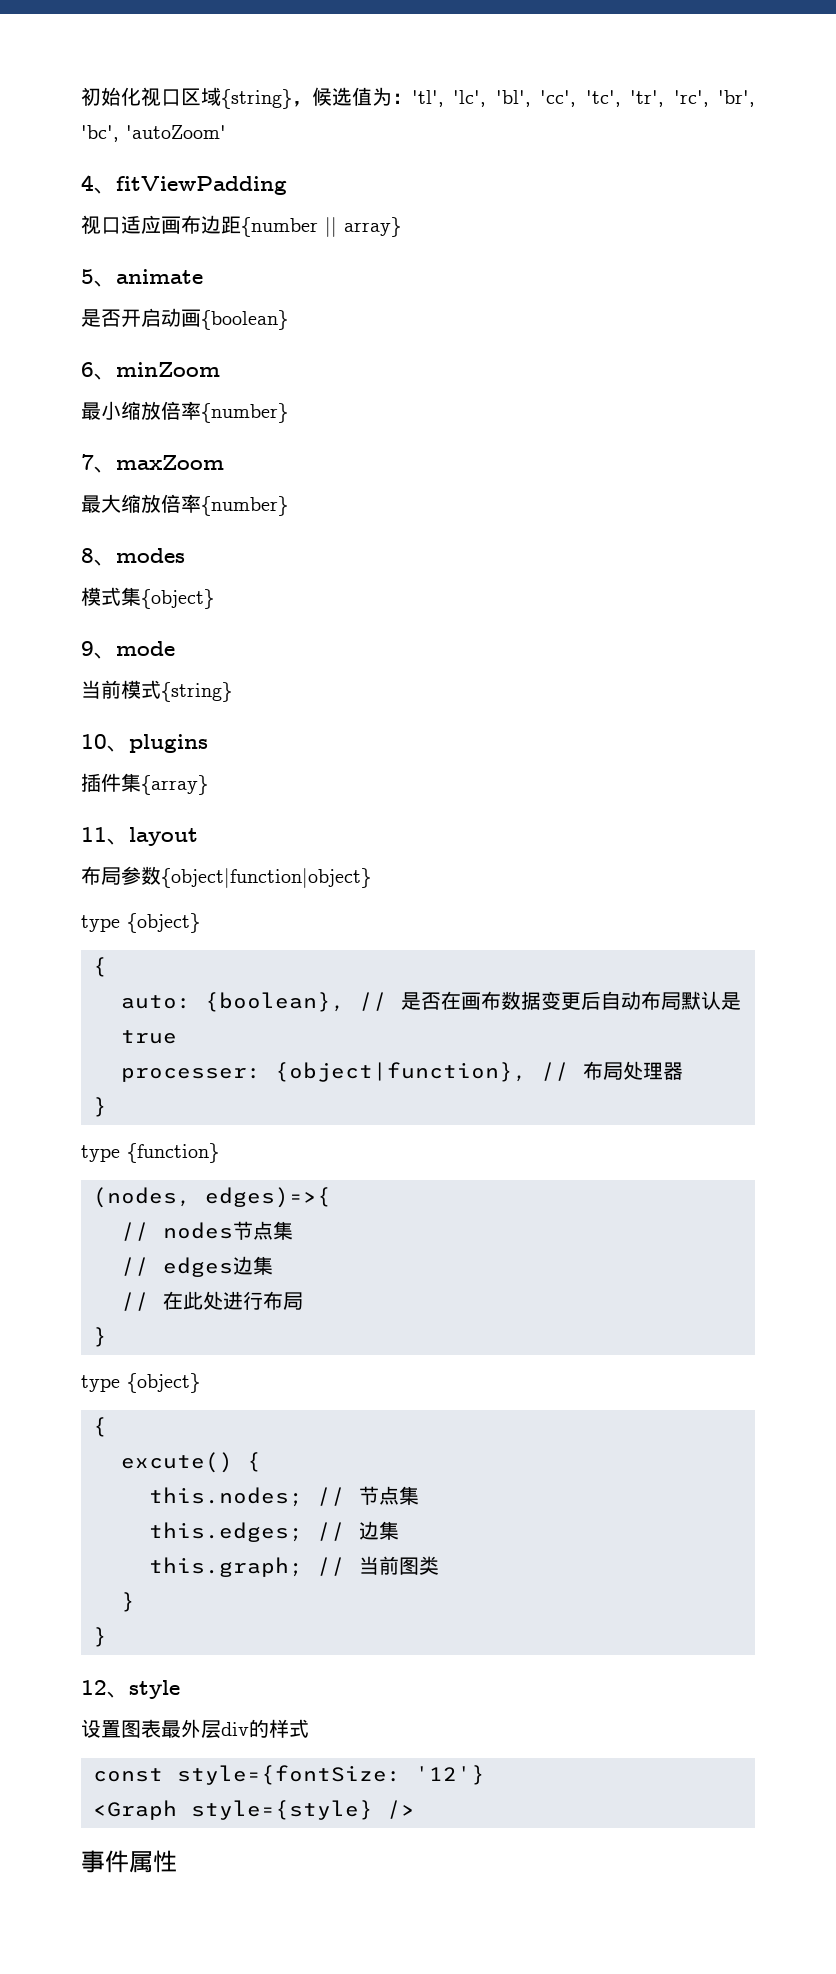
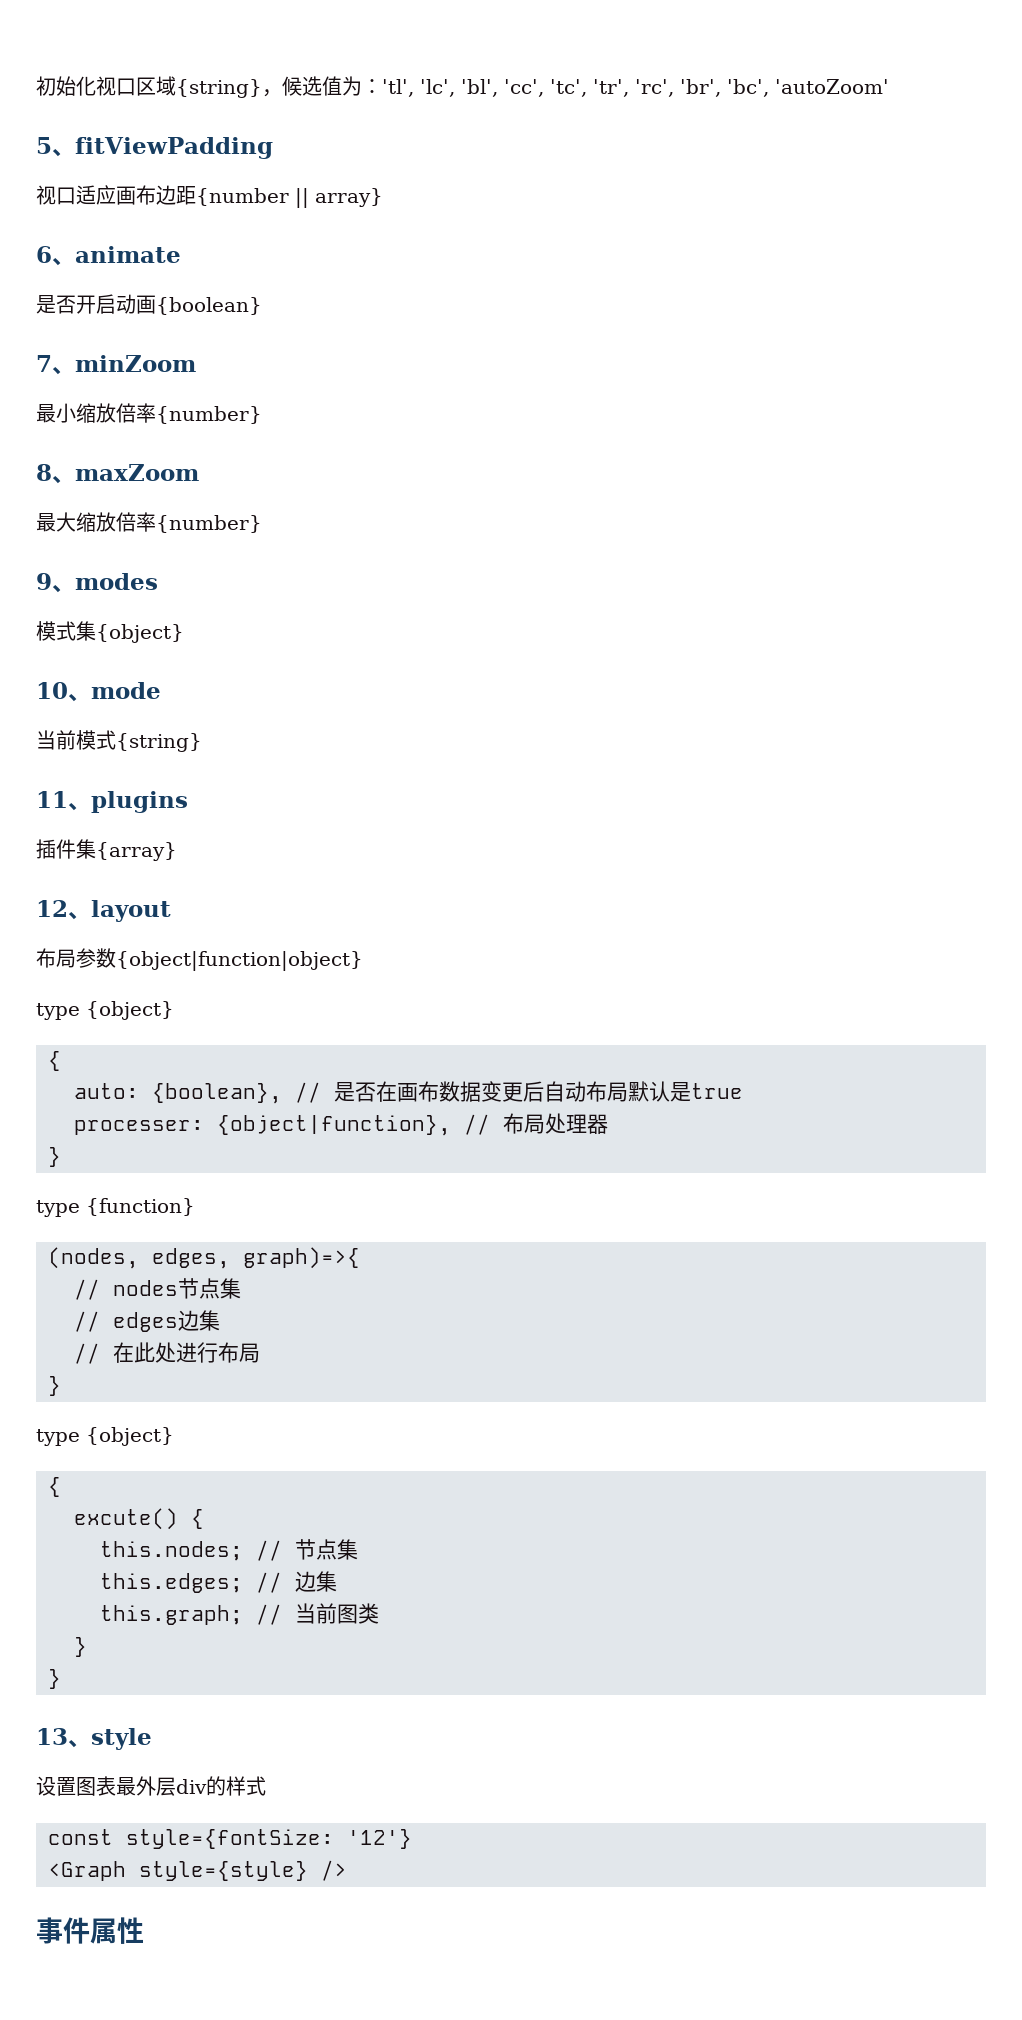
- 4、fitViewPadding
+ 5、fitViewPadding
- 5、animate
+ 6、animate
- 6、minZoom
+ 7、minZoom
- 7、maxZoom
+ 8、maxZoom
- 8、modes
+ 9、modes
- 9、mode
+ 10、mode
- 10、plugins
+ 11、plugins
- 11、layout
+ 12、layout
- (nodes, edges)=>{
+ (nodes, edges, graph)=>{
- 12、style
+ 13、style

